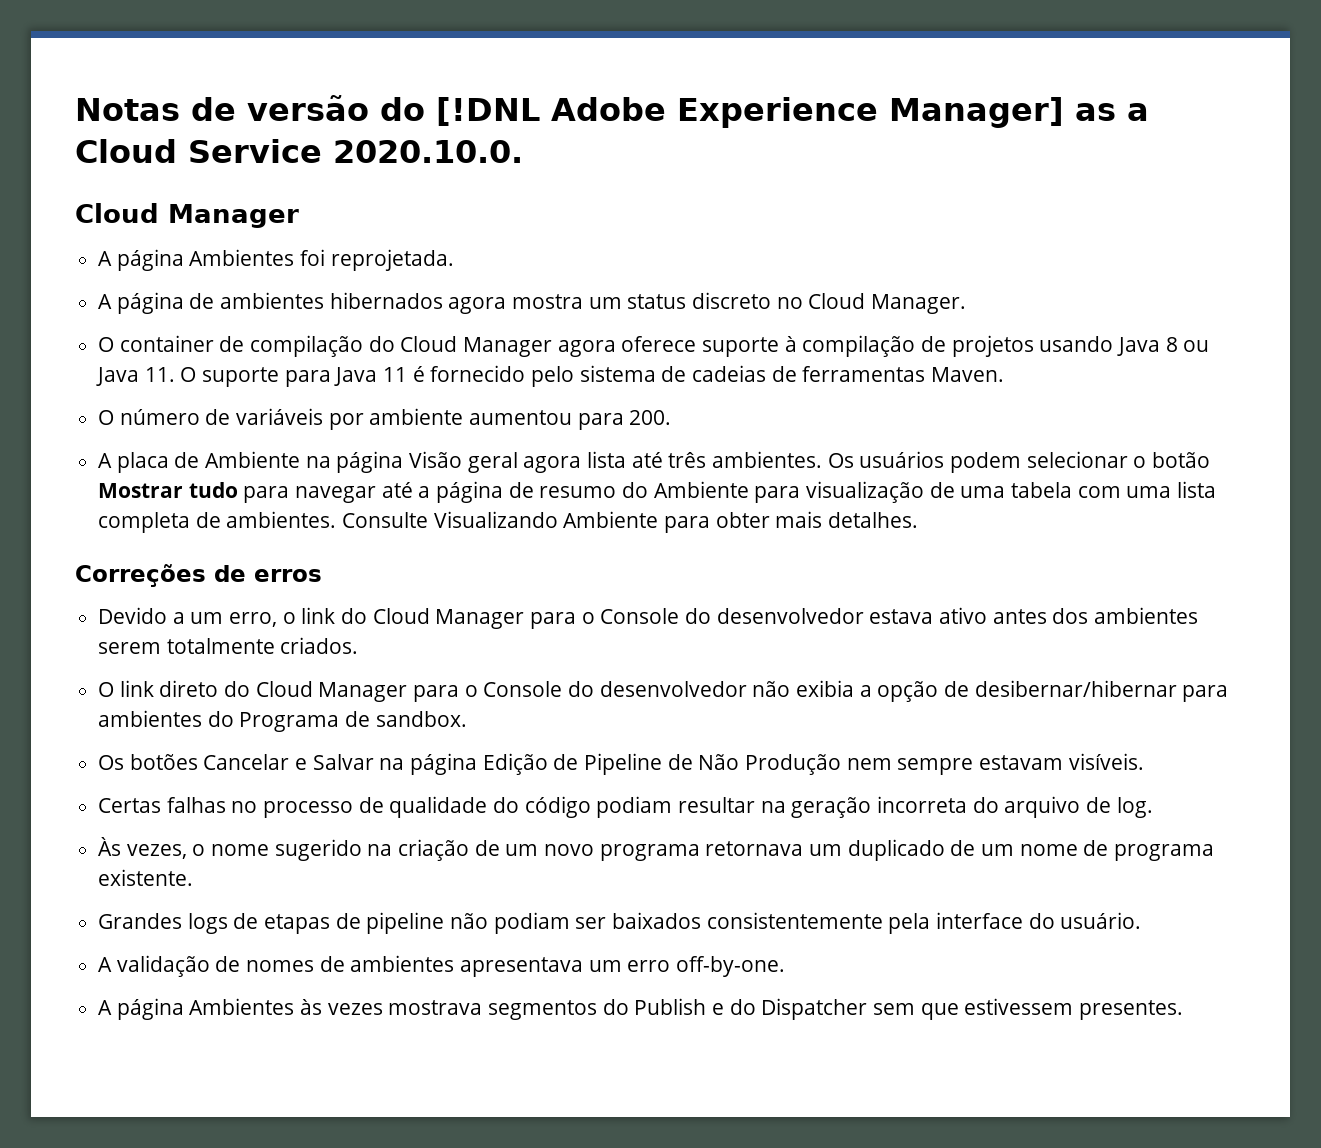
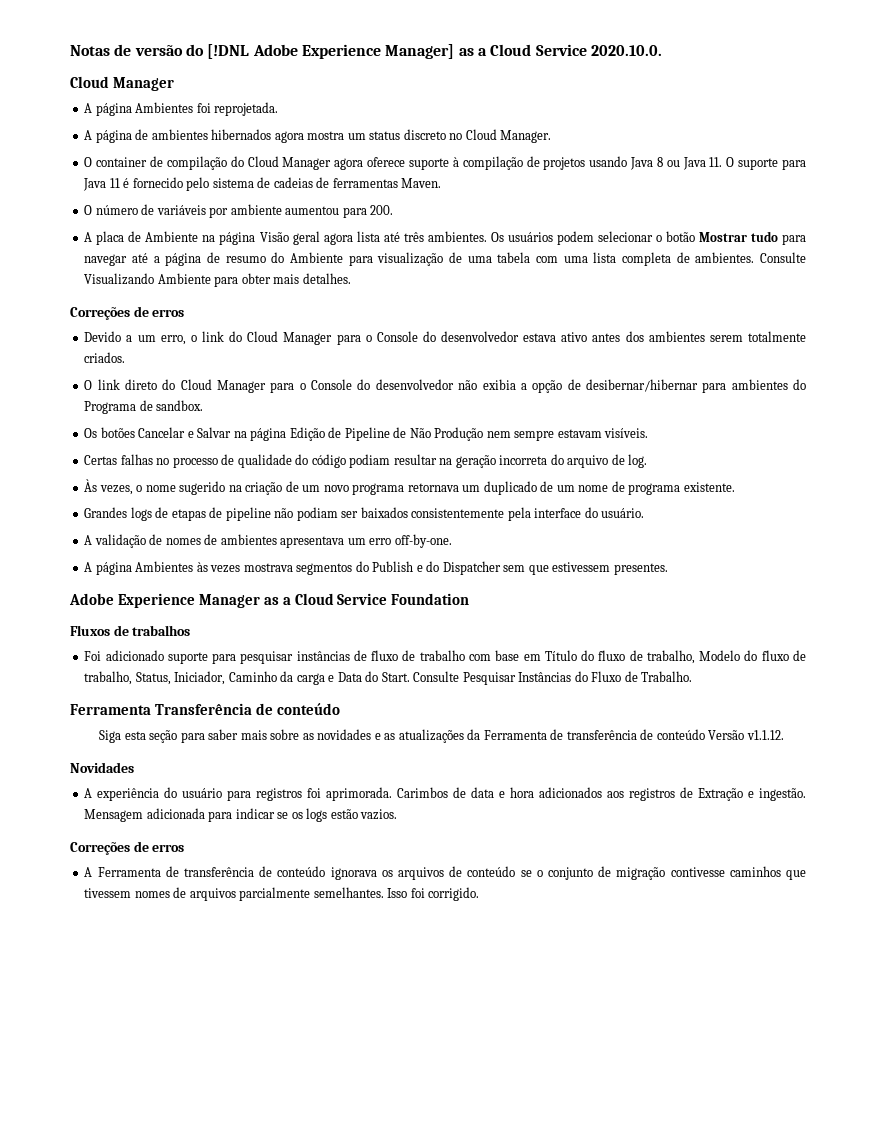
+ Adobe Experience Manager as a Cloud Service Foundation
+ Fluxos de trabalhos
+ Foi adicionado suporte para pesquisar instâncias de fluxo de trabalho com base em Título do fluxo de trabalho, Modelo do fluxo de trabalho, Status, Iniciador, Caminho da carga e Data do Start. Consulte Pesquisar Instâncias do Fluxo de Trabalho.
+ Ferramenta Transferência de conteúdo
+ Siga esta seção para saber mais sobre as novidades e as atualizações da Ferramenta de transferência de conteúdo Versão v1.1.12.
+ Novidades
+ A experiência do usuário para registros foi aprimorada. Carimbos de data e hora adicionados aos registros de Extração e ingestão. Mensagem adicionada para indicar se os logs estão vazios.
+ Correções de erros
+ A Ferramenta de transferência de conteúdo ignorava os arquivos de conteúdo se o conjunto de migração contivesse caminhos que tivessem nomes de arquivos parcialmente semelhantes. Isso foi corrigido.

